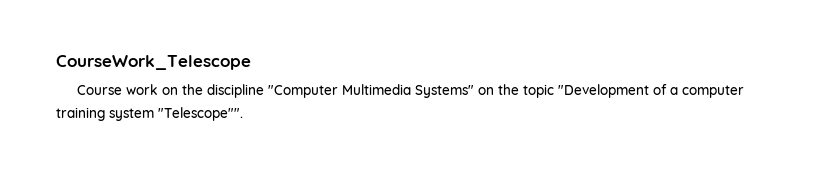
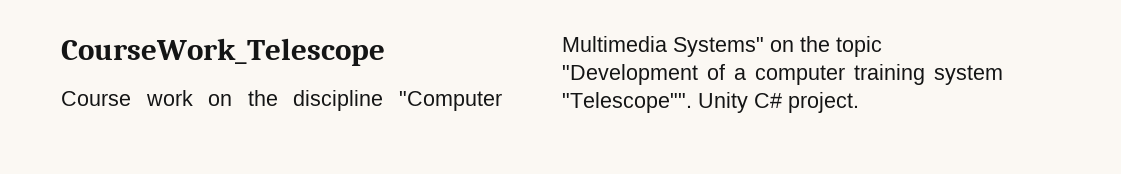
+ Unity C# project.

